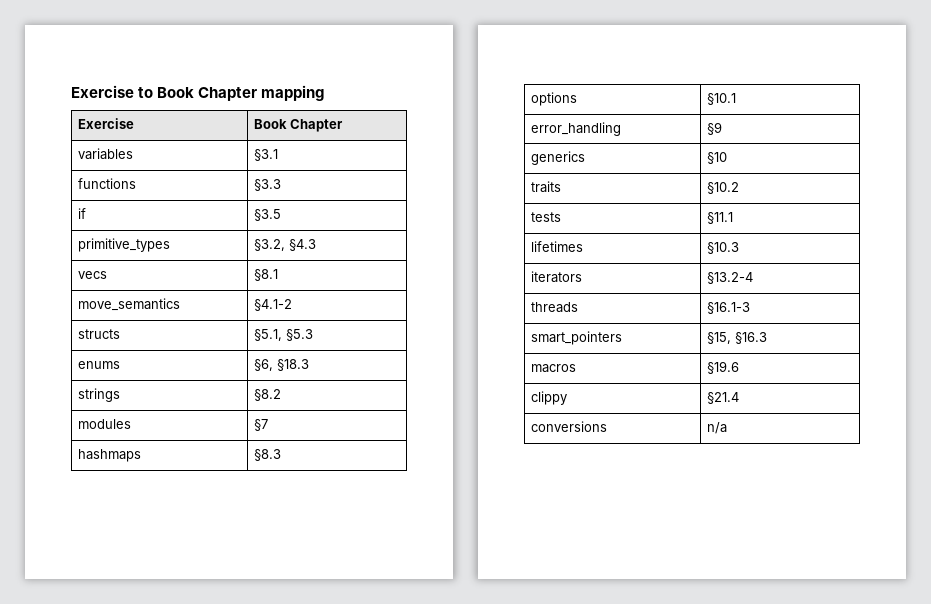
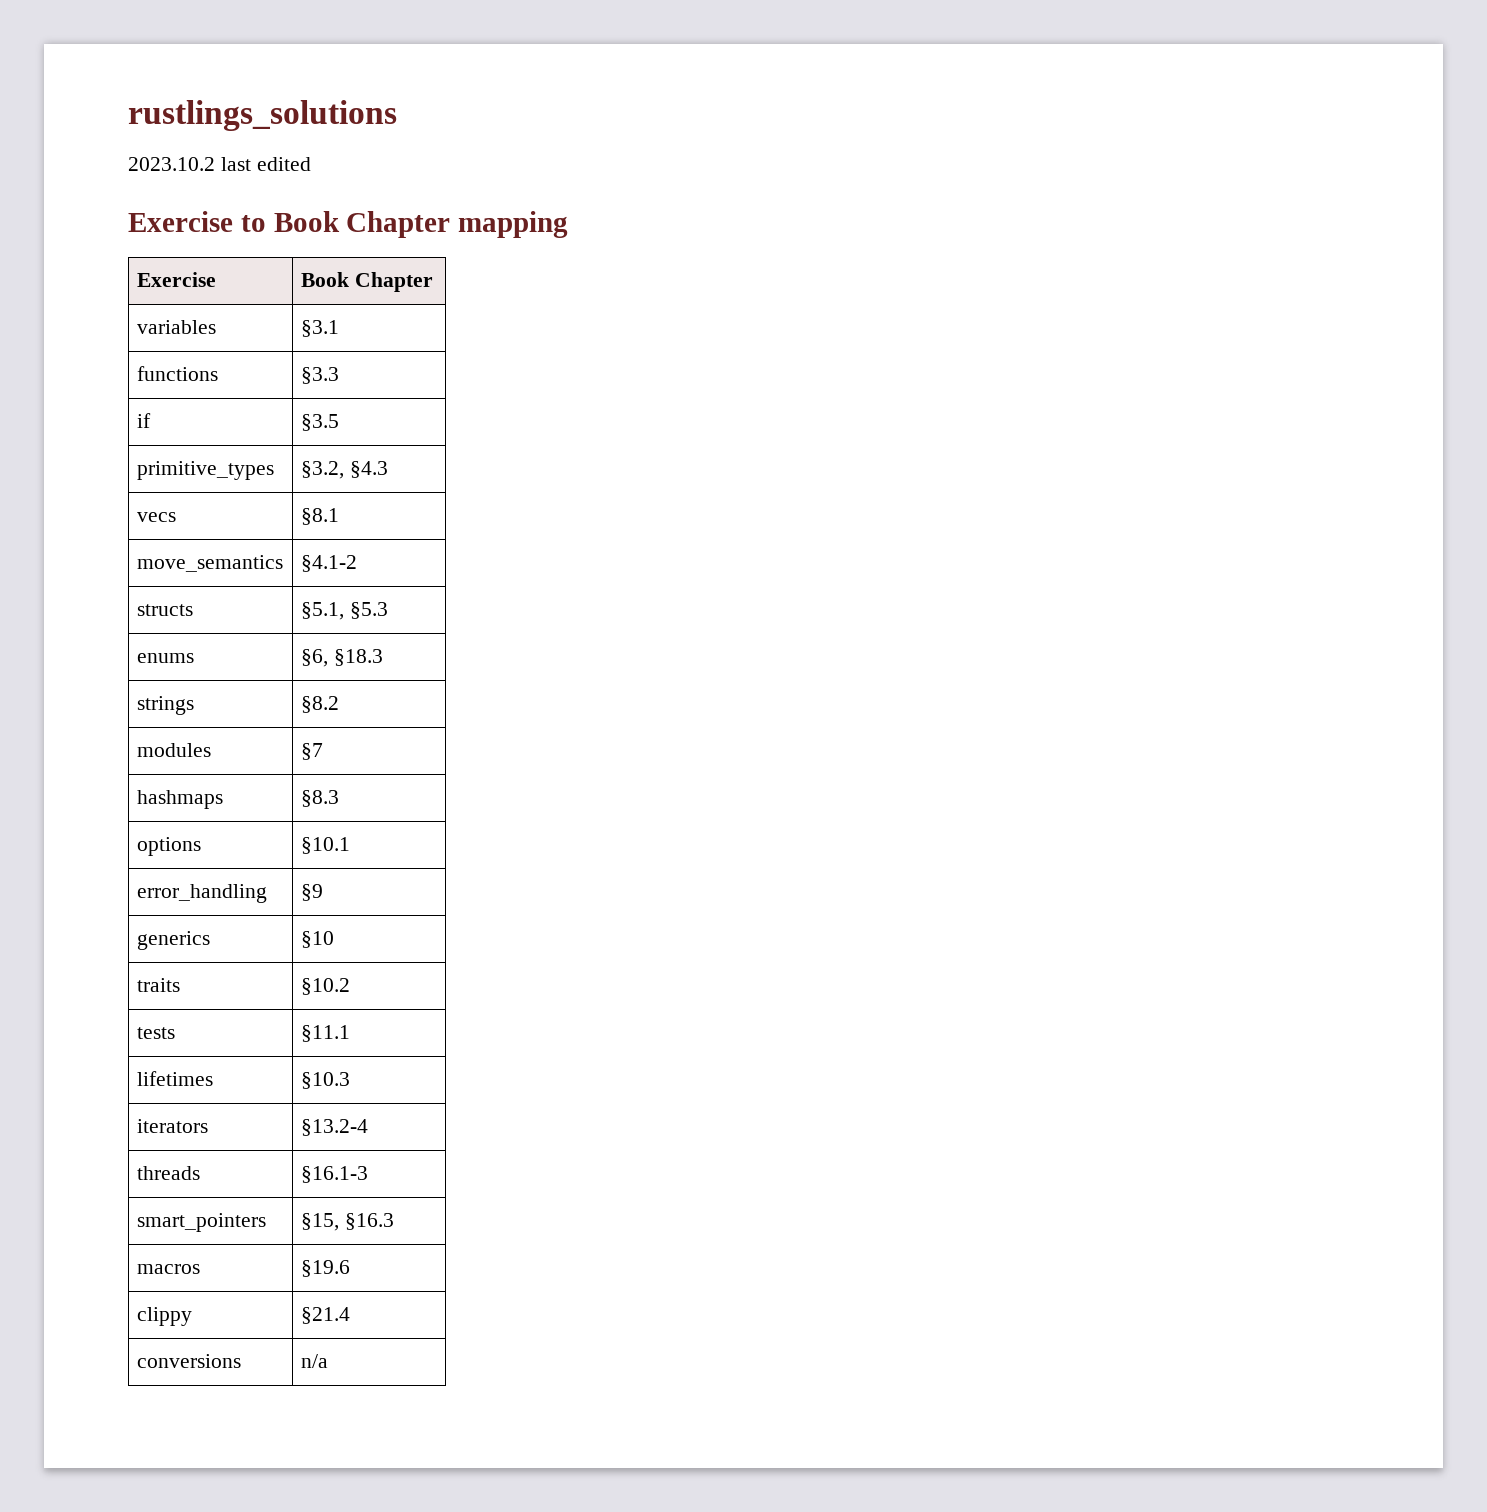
+ rustlings_solutions
+ 2023.10.2 last edited

